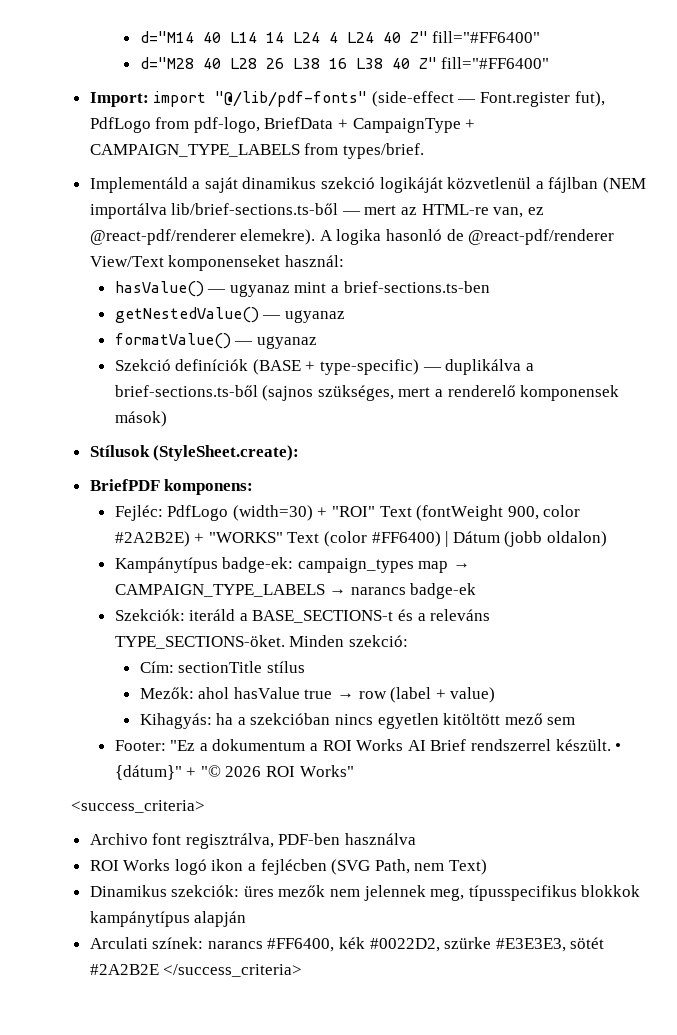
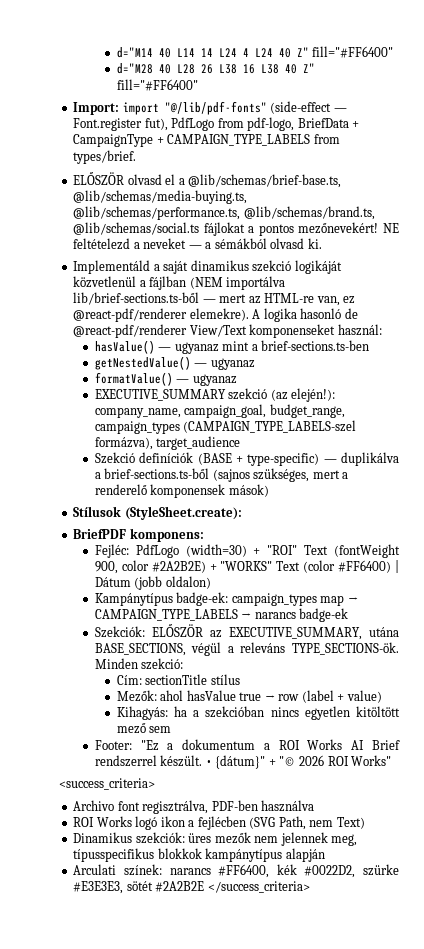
+ ELŐSZÖR olvasd el a @lib/schemas/brief-base.ts, @lib/schemas/media-buying.ts, @lib/schemas/performance.ts, @lib/schemas/brand.ts, @lib/schemas/social.ts fájlokat a pontos mezőnevekért! NE feltételezd a neveket — a sémákból olvasd ki.
+ EXECUTIVE_SUMMARY szekció (az elején!): company_name, campaign_goal, budget_range, campaign_types (CAMPAIGN_TYPE_LABELS-szel formázva), target_audience
- Szekciók: iteráld a BASE_SECTIONS-t és a releváns TYPE_SECTIONS-öket.
+ Szekciók: ELŐSZÖR az EXECUTIVE_SUMMARY, utána BASE_SECTIONS, végül a releváns TYPE_SECTIONS-ök.

